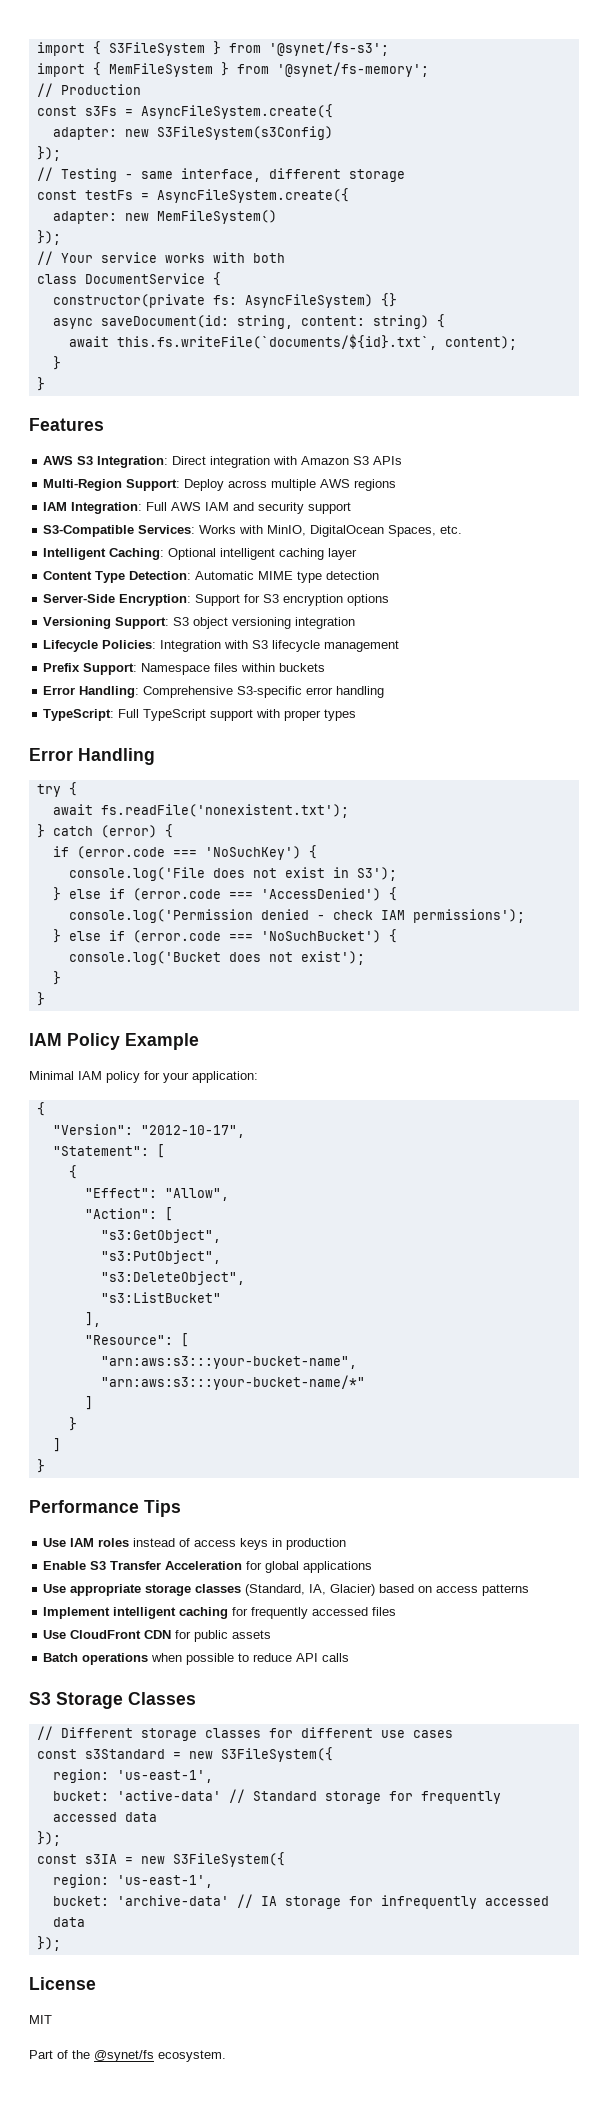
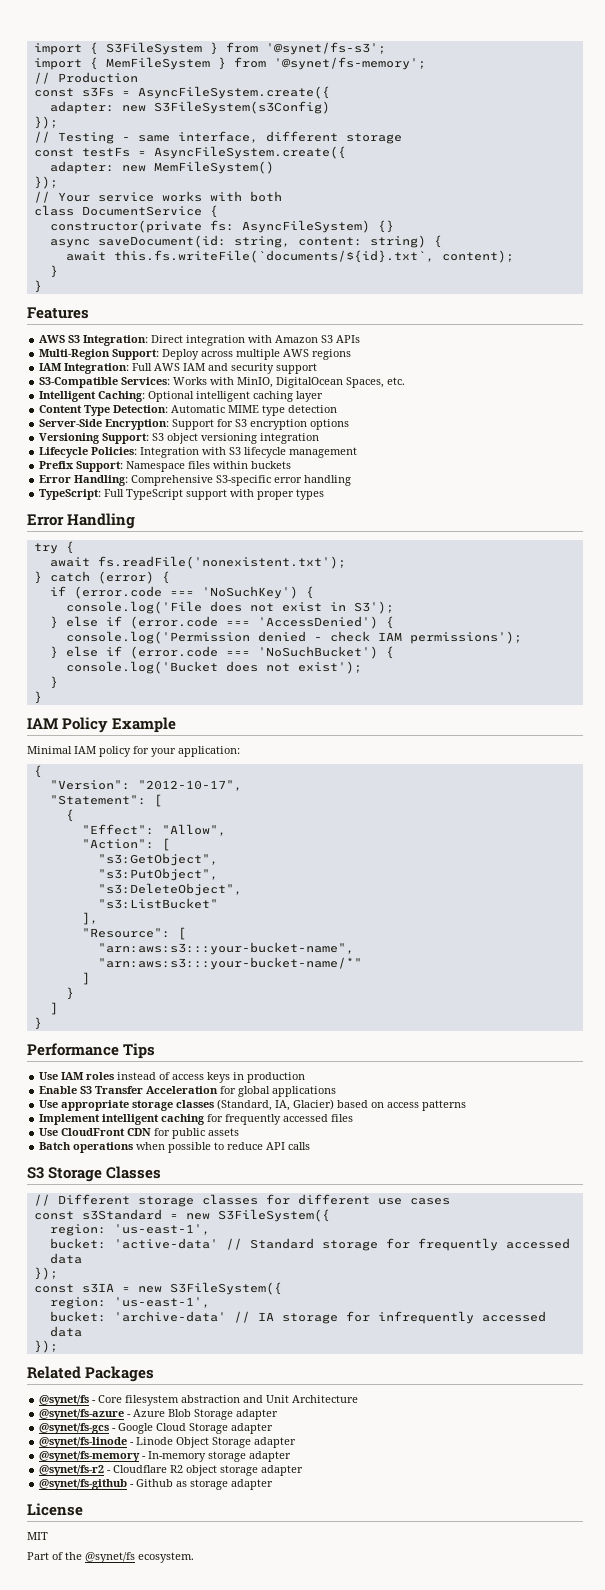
+ Related Packages
+ @synet/fs - Core filesystem abstraction and Unit Architecture
+ @synet/fs-azure - Azure Blob Storage adapter
+ @synet/fs-gcs - Google Cloud Storage adapter
+ @synet/fs-linode - Linode Object Storage adapter
+ @synet/fs-memory - In-memory storage adapter
+ @synet/fs-r2 - Cloudflare R2 object storage adapter
+ @synet/fs-github - Github as storage adapter

